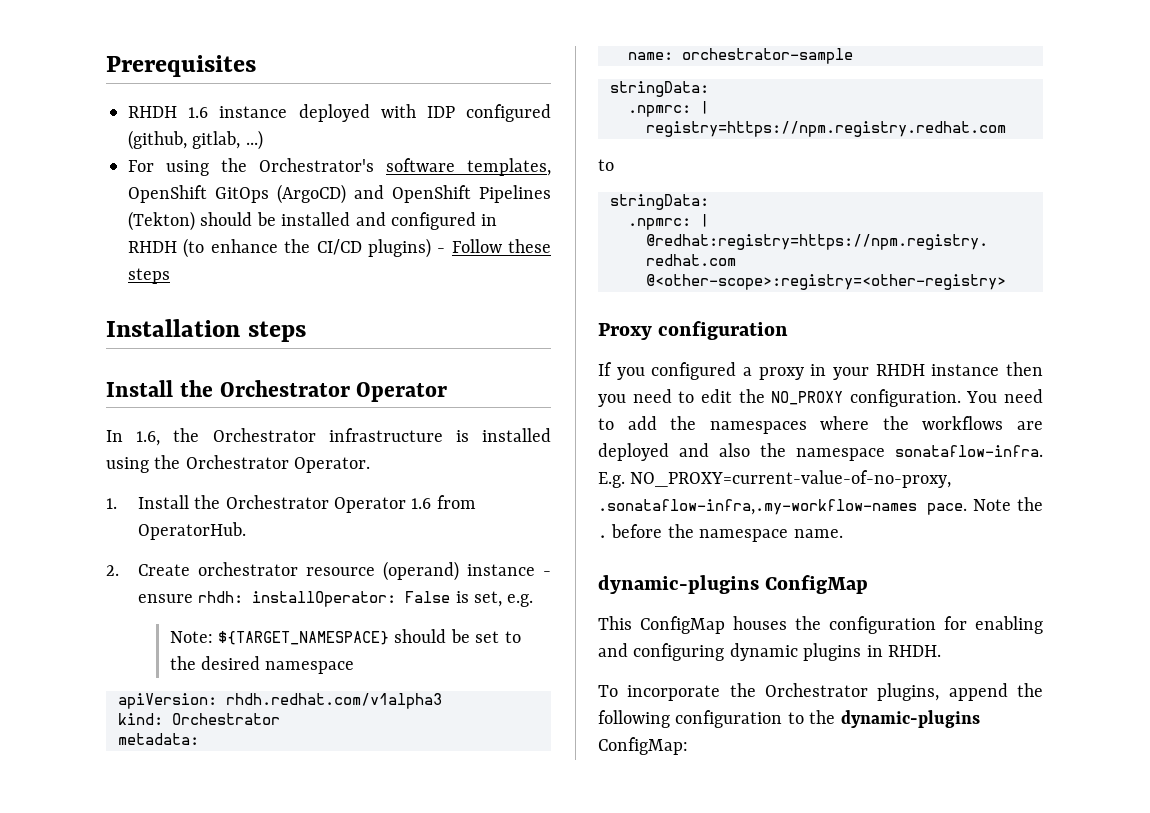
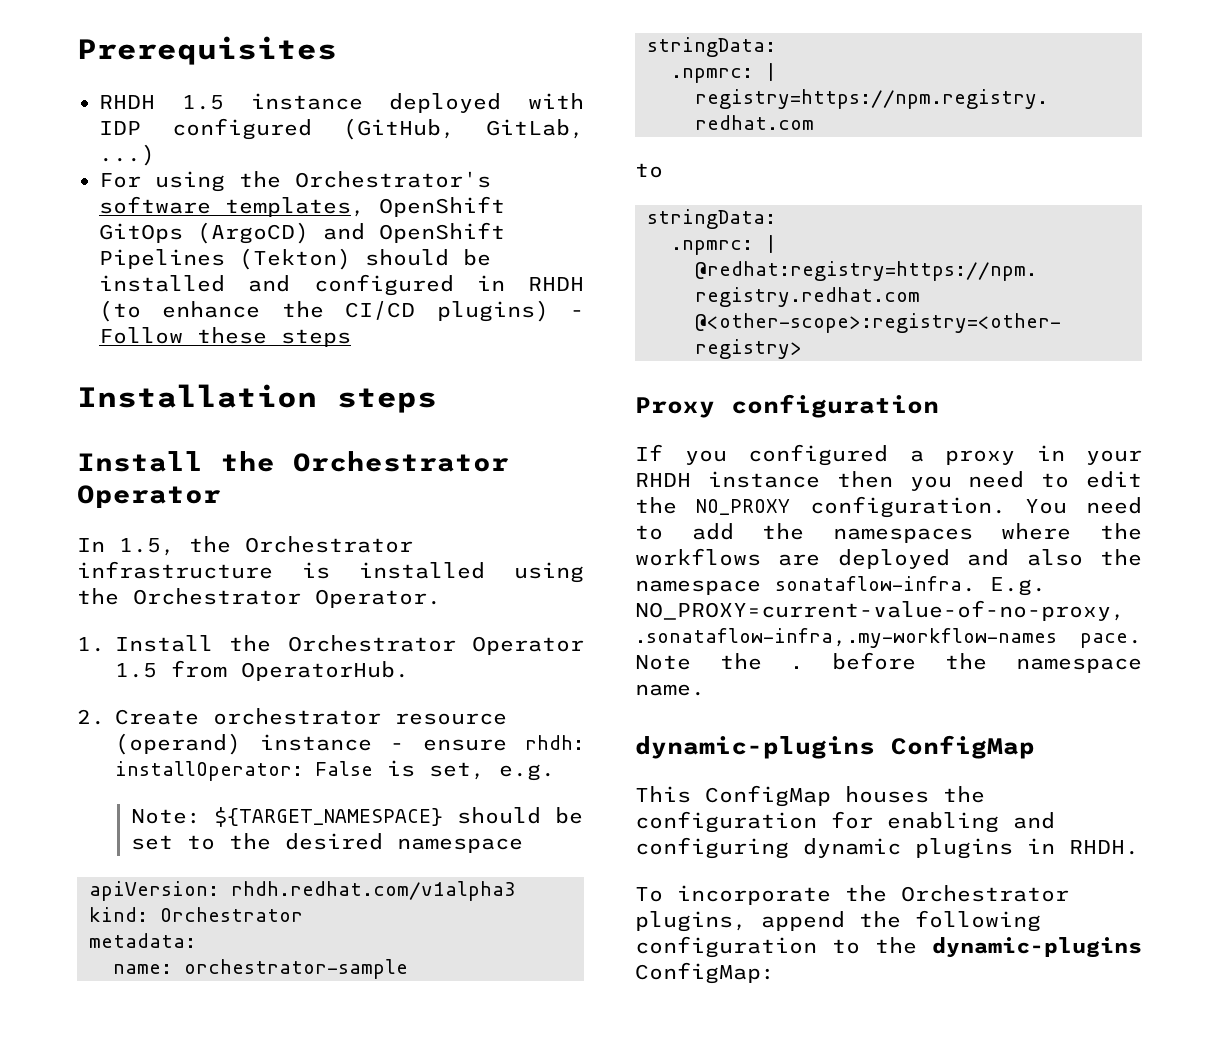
- RHDH 1.6 instance deployed with IDP configured (github, gitlab, ...)
+ RHDH 1.5 instance deployed with IDP configured (GitHub, GitLab, ...)
- In 1.6, the Orchestrator infrastructure is installed using the Orchestrator Operator.
+ In 1.5, the Orchestrator infrastructure is installed using the Orchestrator Operator.
- 1. Install the Orchestrator Operator 1.6 from OperatorHub.
+ 1. Install the Orchestrator Operator 1.5 from OperatorHub.

